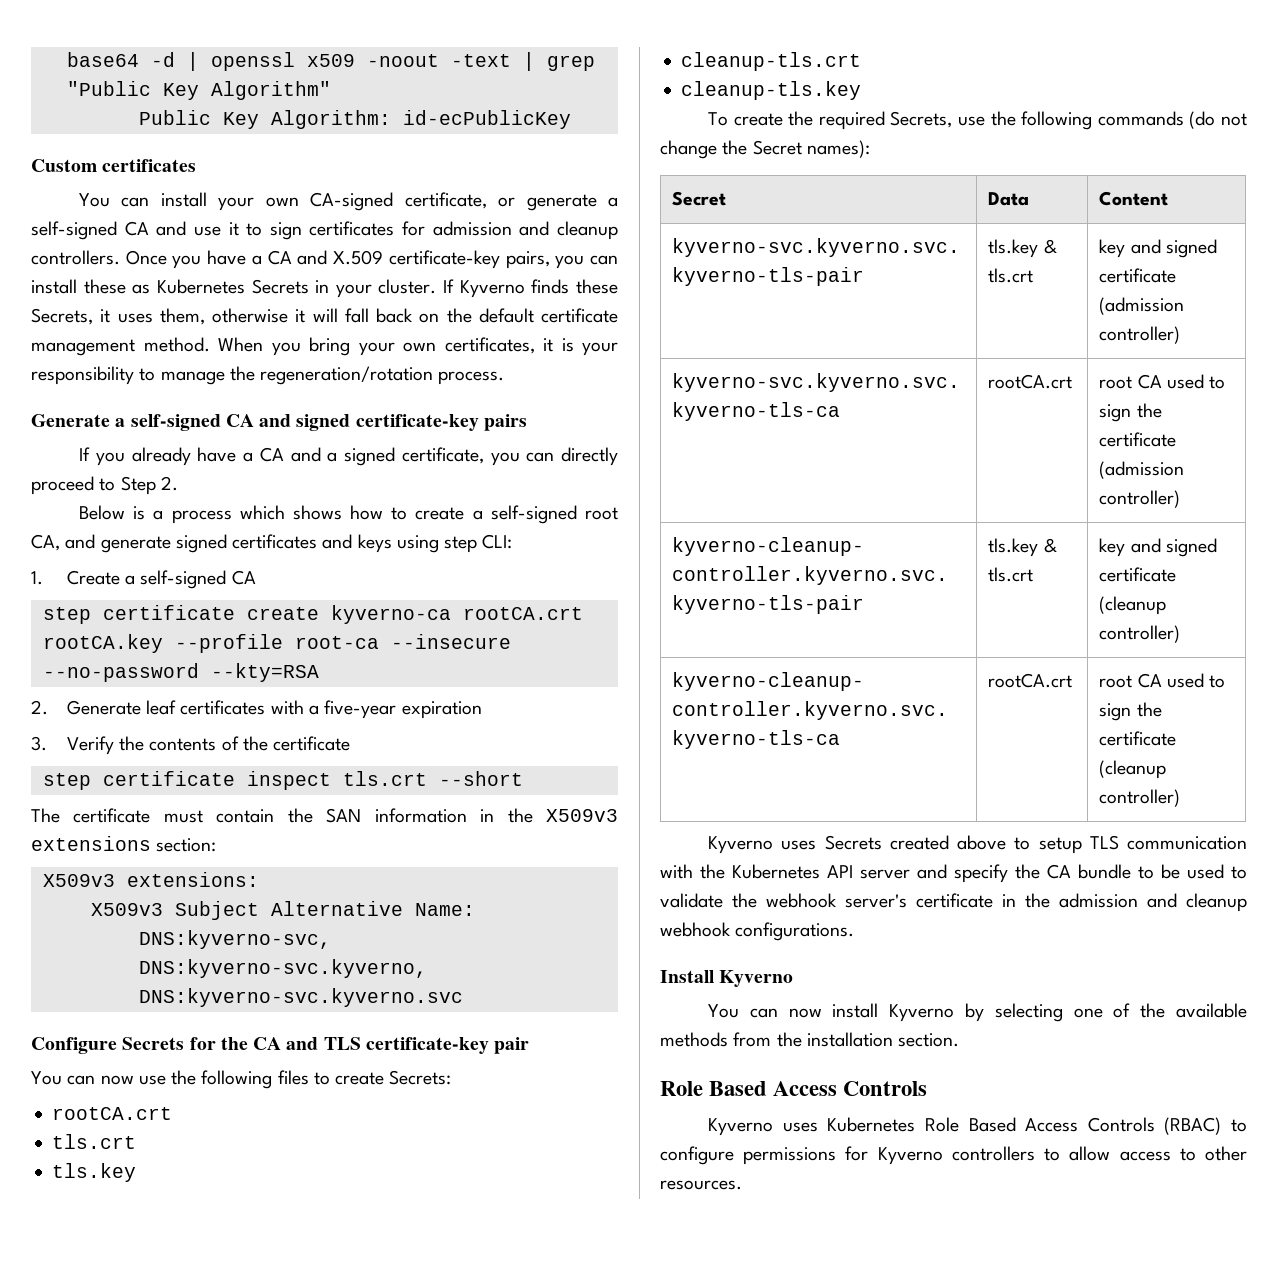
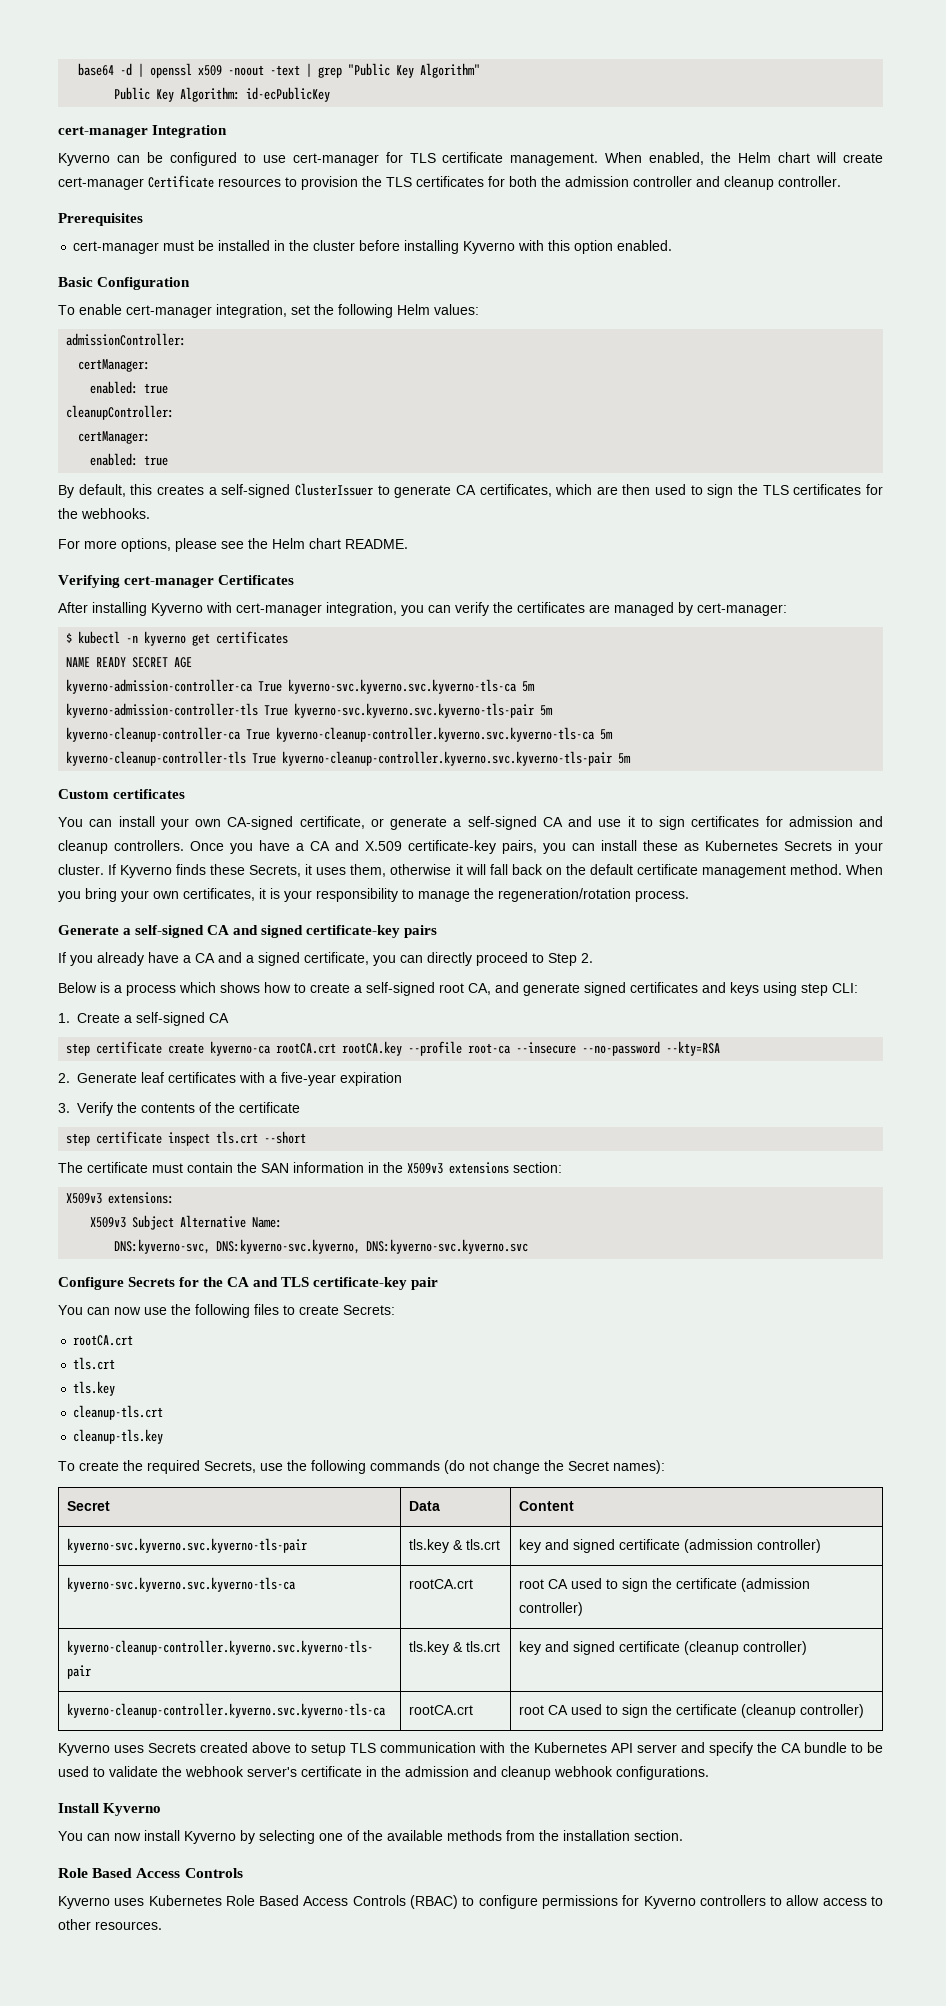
+ cert-manager Integration
+ Kyverno can be configured to use cert-manager for TLS certificate management. When enabled, the Helm chart will create cert-manager Certificate resources to provision the TLS certificates for both the admission controller and cleanup controller.
+ Prerequisites
+ cert-manager must be installed in the cluster before installing Kyverno with this option enabled.
+ Basic Configuration
+ To enable cert-manager integration, set the following Helm values:
+ admissionController:
+ certManager:
+ enabled: true
+ cleanupController:
+ certManager:
+ enabled: true
+ By default, this creates a self-signed ClusterIssuer to generate CA certificates, which are then used to sign the TLS certificates for the webhooks.
+ For more options, please see the Helm chart README.
+ Verifying cert-manager Certificates
+ After installing Kyverno with cert-manager integration, you can verify the certificates are managed by cert-manager:
+ $ kubectl -n kyverno get certificates
+ NAME READY SECRET AGE
+ kyverno-admission-controller-ca True kyverno-svc.kyverno.svc.kyverno-tls-ca 5m
+ kyverno-admission-controller-tls True kyverno-svc.kyverno.svc.kyverno-tls-pair 5m
+ kyverno-cleanup-controller-ca True kyverno-cleanup-controller.kyverno.svc.kyverno-tls-ca 5m
+ kyverno-cleanup-controller-tls True kyverno-cleanup-controller.kyverno.svc.kyverno-tls-pair 5m

